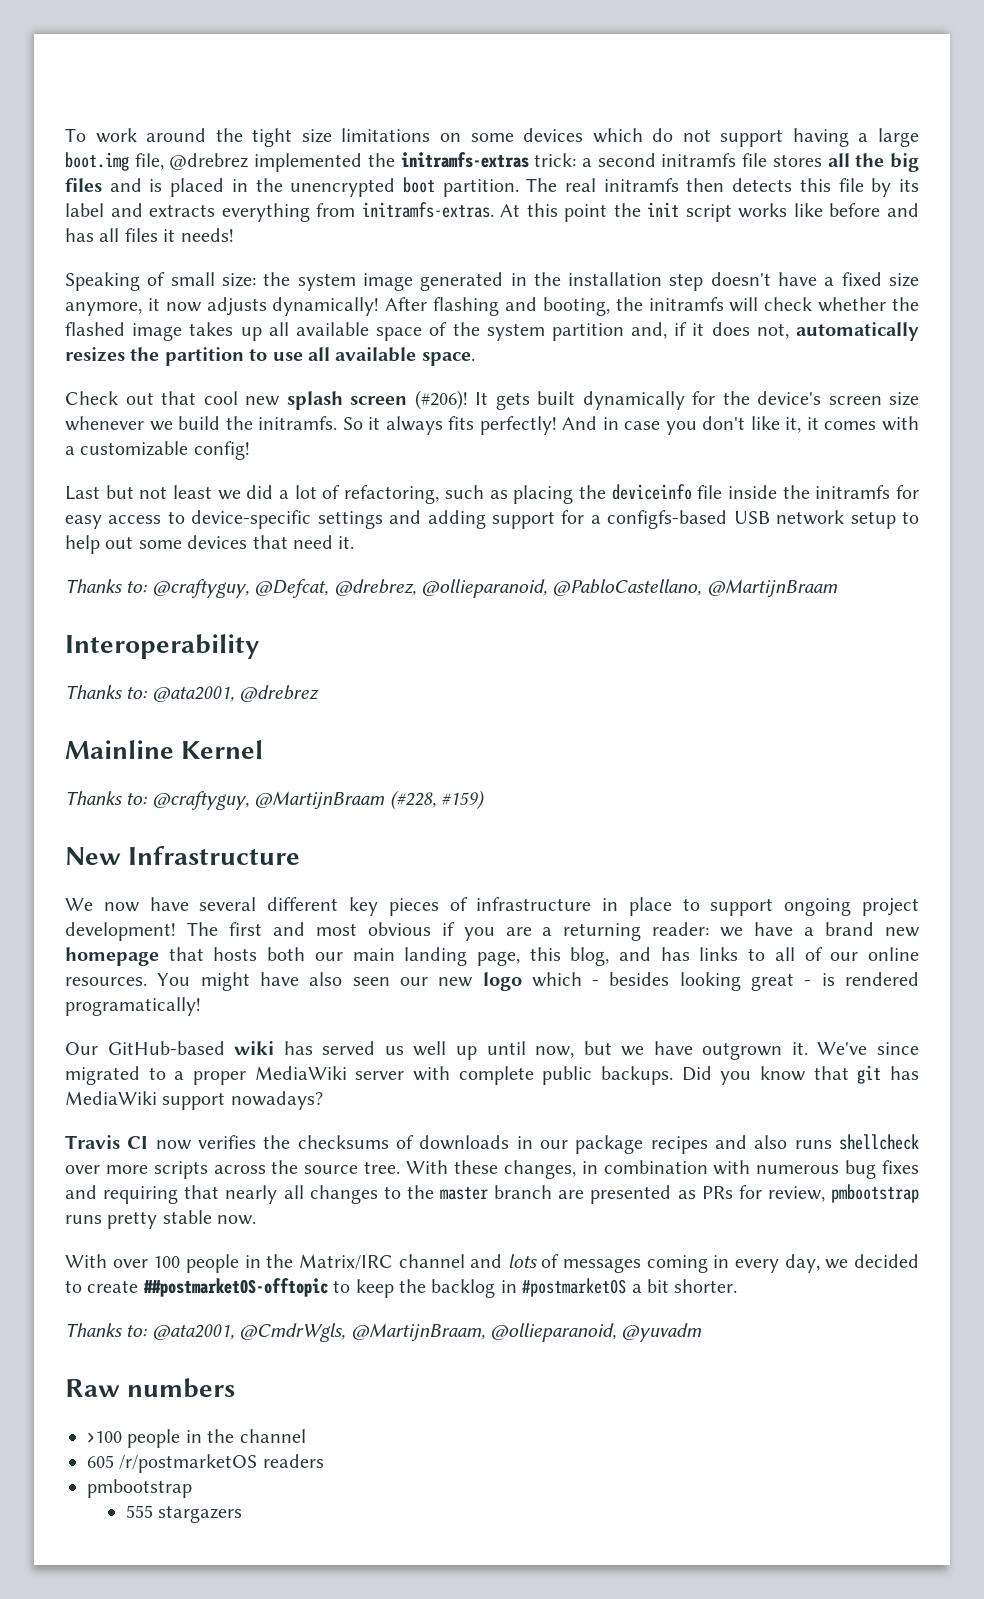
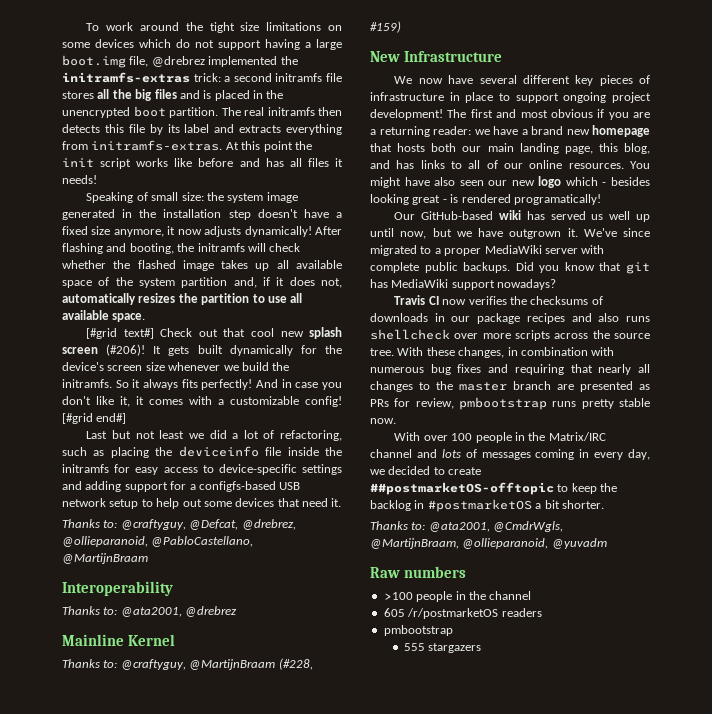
- Check out that cool new splash screen (#206)!
+ [#grid text#] Check out that cool new splash screen (#206)!
+ [#grid end#]

